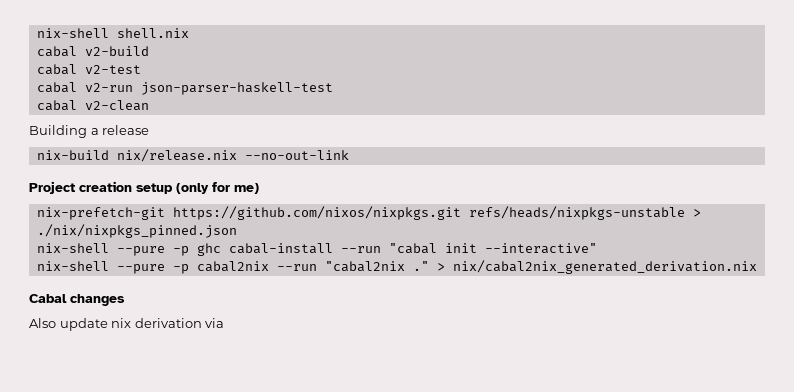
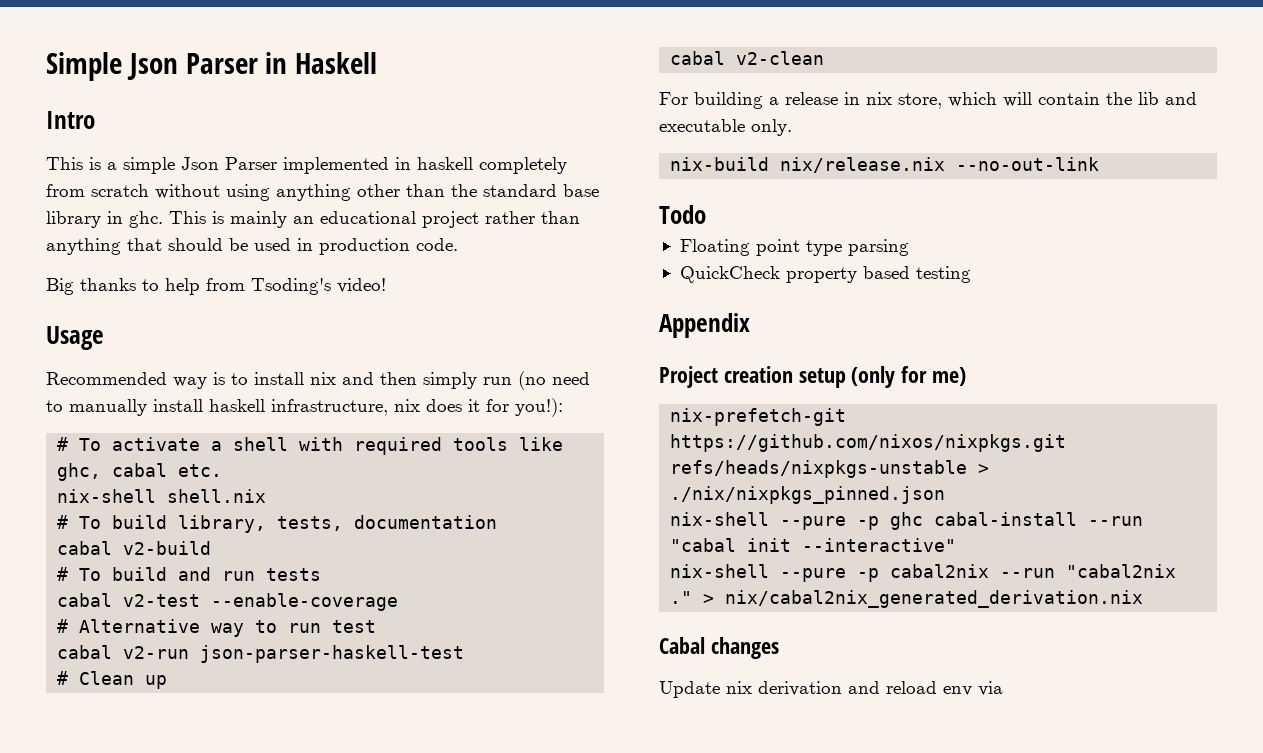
+ Simple Json Parser in Haskell
+ Intro
+ This is a simple Json Parser implemented in haskell completely from scratch without using anything other than the standard base library in ghc. This is mainly an educational project rather than anything that should be used in production code.
+ Big thanks to help from Tsoding's video!
+ Usage
+ Recommended way is to install nix and then simply run (no need to manually install haskell infrastructure, nix does it for you!):
+ # To activate a shell with required tools like ghc, cabal etc.
  nix-shell shell.nix
+ # To build library, tests, documentation
  cabal v2-build
- cabal v2-test
+ # To build and run tests
+ cabal v2-test --enable-coverage
+ # Alternative way to run test
+ # Clean up
- Building a release
+ For building a release in nix store, which will contain the lib and executable only.
  nix-build nix/release.nix --no-out-link
+ Todo
+ Floating point type parsing
+ QuickCheck property based testing
+ Appendix
- Also update nix derivation via
+ Update nix derivation and reload env via

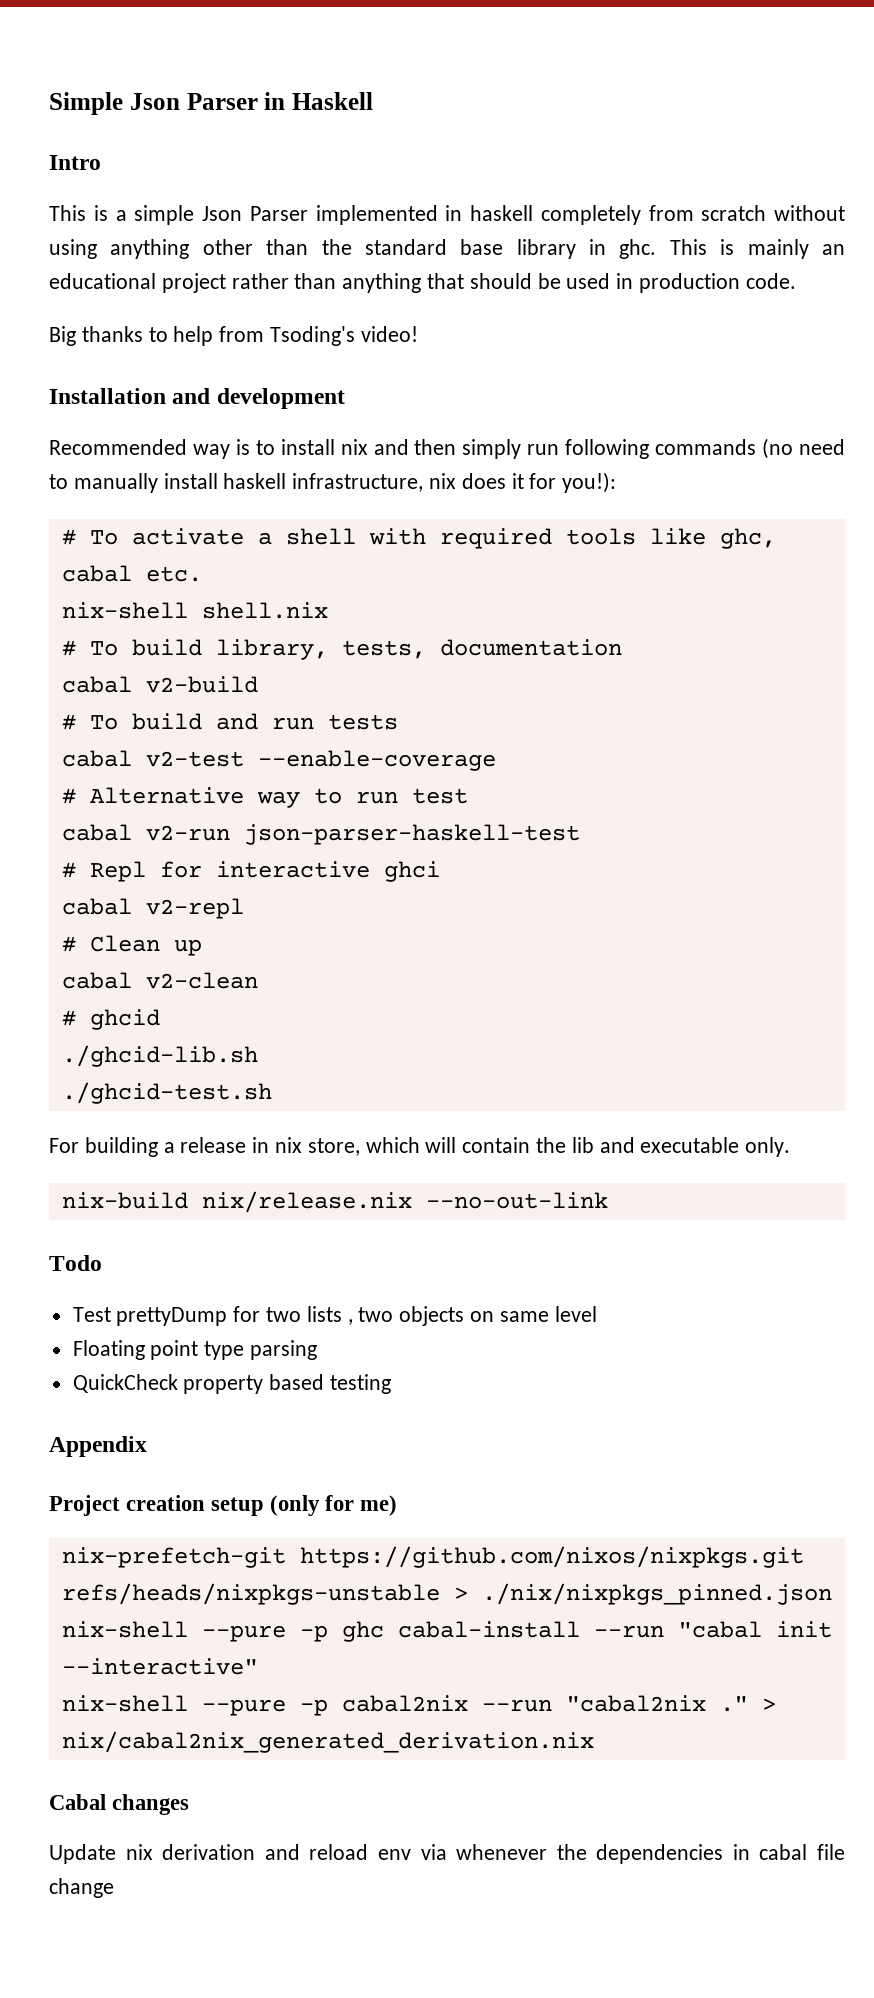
- Usage
+ Installation and development
- Recommended way is to install nix and then simply run (no need to manually install haskell infrastructure, nix does it for you!):
+ Recommended way is to install nix and then simply run following commands (no need to manually install haskell infrastructure, nix does it for you!):
+ # Repl for interactive ghci
+ cabal v2-repl
+ # ghcid
+ ./ghcid-lib.sh
+ ./ghcid-test.sh
+ Test prettyDump for two lists , two objects on same level
- Update nix derivation and reload env via
+ Update nix derivation and reload env via whenever the dependencies in cabal file change

